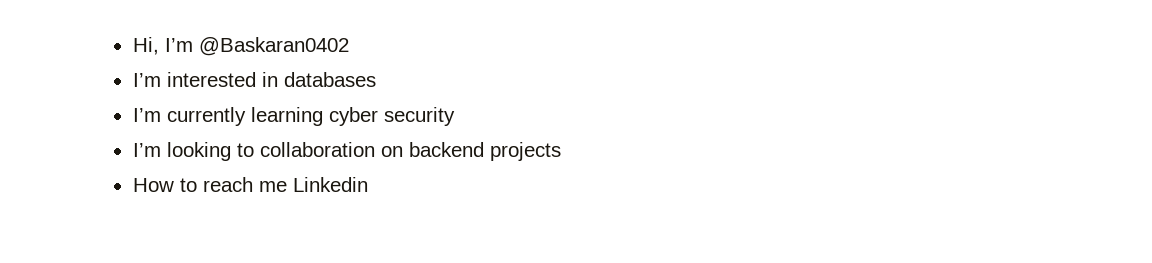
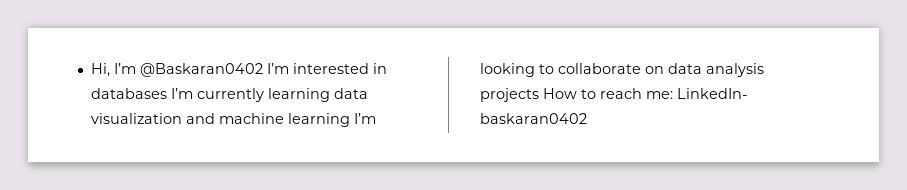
- Hi, I’m @Baskaran0402
- I’m interested in databases
- I’m currently learning cyber security
- I’m looking to collaboration on backend projects
- How to reach me Linkedin
+ Hi, I’m @Baskaran0402 I’m interested in databases I’m currently learning data visualization and machine learning I’m looking to collaborate on data analysis projects How to reach me: LinkedIn- baskaran0402

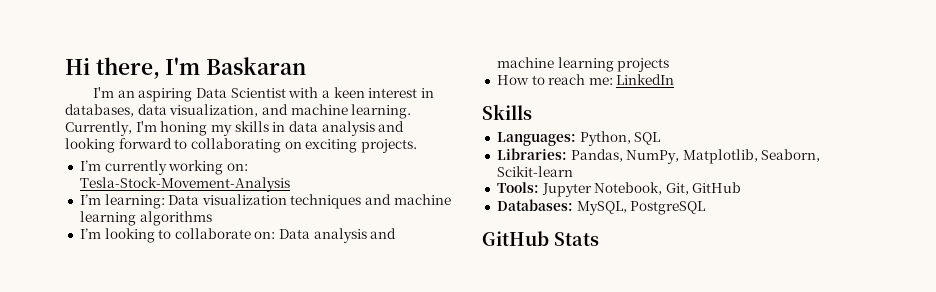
- Hi, I’m @Baskaran0402 I’m interested in databases I’m currently learning data visualization and machine learning I’m looking to collaborate on data analysis projects How to reach me: LinkedIn- baskaran0402
+ Hi there, I'm Baskaran
+ I'm an aspiring Data Scientist with a keen interest in databases, data visualization, and machine learning. Currently, I'm honing my skills in data analysis and looking forward to collaborating on exciting projects.
+ I’m currently working on: Tesla-Stock-Movement-Analysis
+ I’m learning: Data visualization techniques and machine learning algorithms
+ I’m looking to collaborate on: Data analysis and machine learning projects
+ How to reach me: LinkedIn
+ Skills
+ Languages: Python, SQL
+ Libraries: Pandas, NumPy, Matplotlib, Seaborn, Scikit-learn
+ Tools: Jupyter Notebook, Git, GitHub
+ Databases: MySQL, PostgreSQL
+ GitHub Stats

